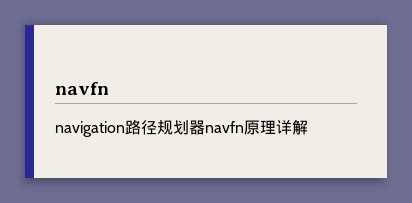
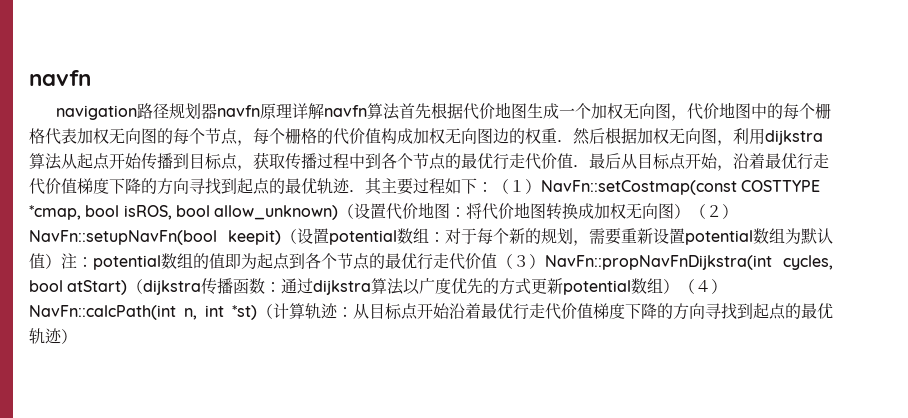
- navigation路径规划器navfn原理详解
+ navigation路径规划器navfn原理详解navfn算法首先根据代价地图生成一个加权无向图，代价地图中的每个栅格代表加权无向图的每个节点，每个栅格的代价值构成加权无向图边的权重．然后根据加权无向图，利用dijkstra算法从起点开始传播到目标点，获取传播过程中到各个节点的最优行走代价值．最后从目标点开始，沿着最优行走代价值梯度下降的方向寻找到起点的最优轨迹．其主要过程如下：（１）NavFn::setCostmap(const COSTTYPE *cmap, bool isROS, bool allow_unknown)（设置代价地图：将代价地图转换成加权无向图）（２）NavFn::setupNavFn(bool keepit)（设置potential数组：对于每个新的规划，需要重新设置potential数组为默认值）注：potential数组的值即为起点到各个节点的最优行走代价值（３）NavFn::propNavFnDijkstra(int cycles, bool atStart)（dijkstra传播函数：通过dijkstra算法以广度优先的方式更新potential数组）（４）NavFn::calcPath(int n, int *st)（计算轨迹：从目标点开始沿着最优行走代价值梯度下降的方向寻找到起点的最优轨迹）

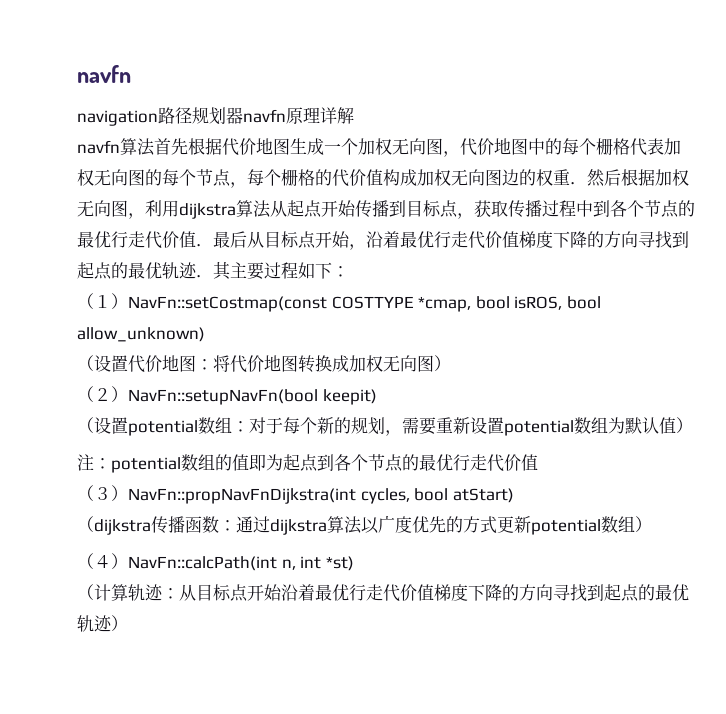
- navigation路径规划器navfn原理详解navfn算法首先根据代价地图生成一个加权无向图，代价地图中的每个栅格代表加权无向图的每个节点，每个栅格的代价值构成加权无向图边的权重．然后根据加权无向图，利用dijkstra算法从起点开始传播到目标点，获取传播过程中到各个节点的最优行走代价值．最后从目标点开始，沿着最优行走代价值梯度下降的方向寻找到起点的最优轨迹．其主要过程如下：（１）NavFn::setCostmap(const COSTTYPE *cmap, bool isROS, bool allow_unknown)（设置代价地图：
+ navigation路径规划器navfn原理详解
+ navfn算法首先根据代价地图生成一个加权无向图，代价地图中的每个栅格代表加权无向图的每个节点，每个栅格的代价值构成加权无向图边的权重．然后根据加权无向图，利用dijkstra算法从起点开始传播到目标点，获取传播过程中到各个节点的最优行走代价值．最后从目标点开始，沿着最优行走代价值梯度下降的方向寻找到起点的最优轨迹．其主要过程如下：
+ （１）NavFn::setCostmap(const COSTTYPE *cmap, bool isROS, bool allow_unknown)
+ （设置代价地图：
- 将代价地图转换成加权无向图）（２）NavFn::setupNavFn(bool keepit)（设置potential数组：
+ 将代价地图转换成加权无向图）
+ （２）NavFn::setupNavFn(bool keepit)
+ （设置potential数组：
- 对于每个新的规划，需要重新设置potential数组为默认值）注：
+ 对于每个新的规划，需要重新设置potential数组为默认值）
+ 注：
- potential数组的值即为起点到各个节点的最优行走代价值（３）NavFn::propNavFnDijkstra(int cycles, bool atStart)（dijkstra传播函数：
+ potential数组的值即为起点到各个节点的最优行走代价值
+ （３）NavFn::propNavFnDijkstra(int cycles, bool atStart)
+ （dijkstra传播函数：
- 通过dijkstra算法以广度优先的方式更新potential数组）（４）NavFn::calcPath(int n, int *st)（计算轨迹：
+ 通过dijkstra算法以广度优先的方式更新potential数组）
+ （４）NavFn::calcPath(int n, int *st)
+ （计算轨迹：

